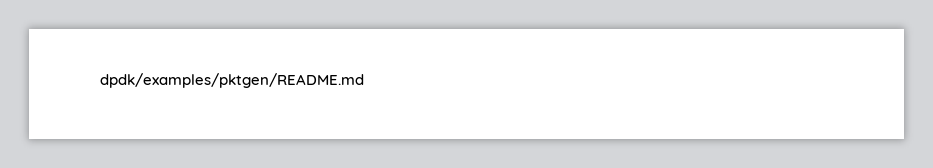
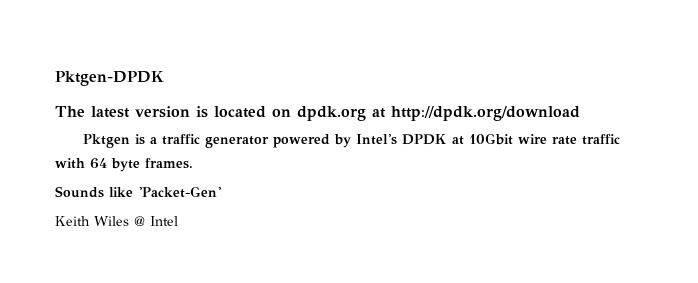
- dpdk/examples/pktgen/README.md
+ Pktgen-DPDK
+ The latest version is located on dpdk.org at http://dpdk.org/download
+ Pktgen is a traffic generator powered by Intel's DPDK at 10Gbit wire rate traffic with 64 byte frames.
+ Sounds like 'Packet-Gen'
+ Keith Wiles @ Intel

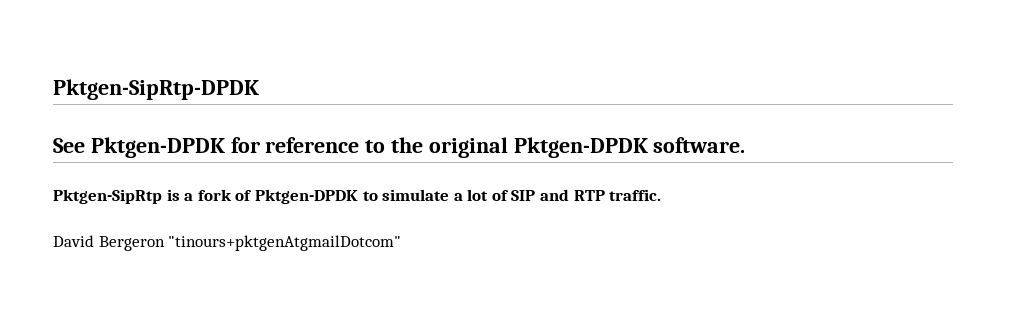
- Pktgen-DPDK
- The latest version is located on dpdk.org at http://dpdk.org/download
- Pktgen is a traffic generator powered by Intel's DPDK at 10Gbit wire rate traffic with 64 byte frames.
- Sounds like 'Packet-Gen'
- Keith Wiles @ Intel
+ Pktgen-SipRtp-DPDK
+ See Pktgen-DPDK for reference to the original Pktgen-DPDK software.
+ Pktgen-SipRtp is a fork of Pktgen-DPDK to simulate a lot of SIP and RTP traffic.
+ David Bergeron "tinours+pktgenAtgmailDotcom"

